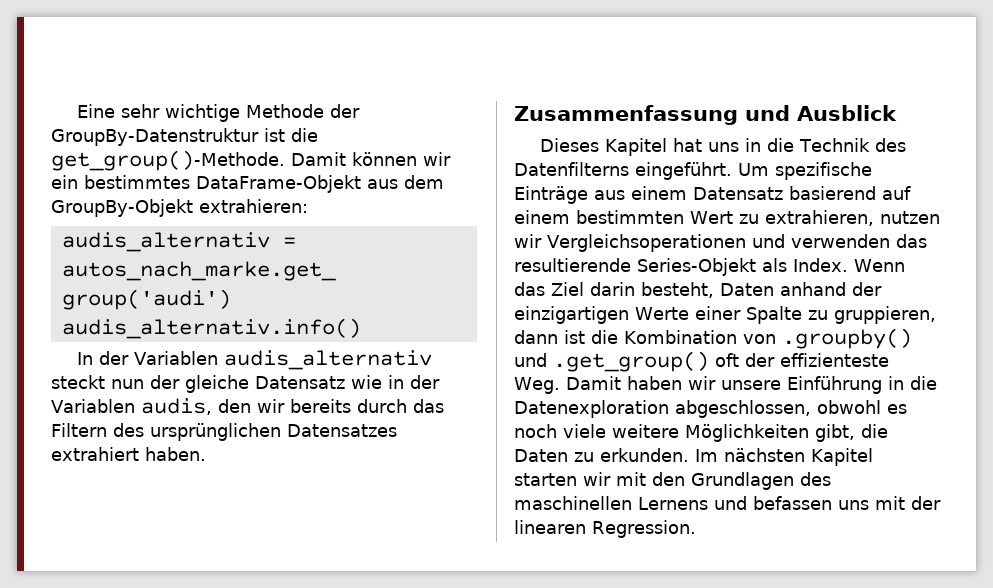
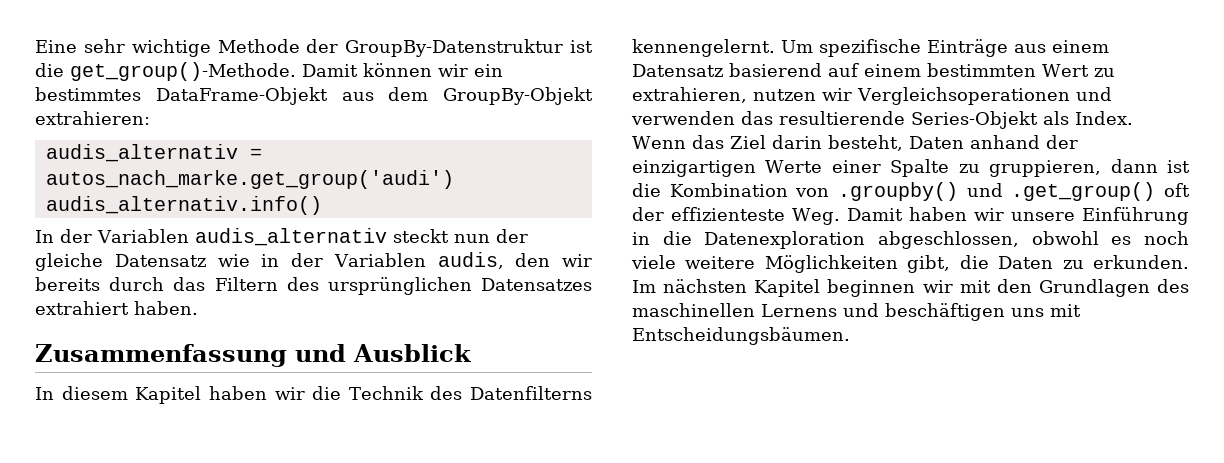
- Dieses Kapitel hat uns in die Technik des Datenfilterns eingeführt.
+ In diesem Kapitel haben wir die Technik des Datenfilterns kennengelernt.
- Im nächsten Kapitel starten wir mit den Grundlagen des maschinellen Lernens und befassen uns mit der linearen Regression.
+ Im nächsten Kapitel beginnen wir mit den Grundlagen des maschinellen Lernens und beschäftigen uns mit Entscheidungsbäumen.

